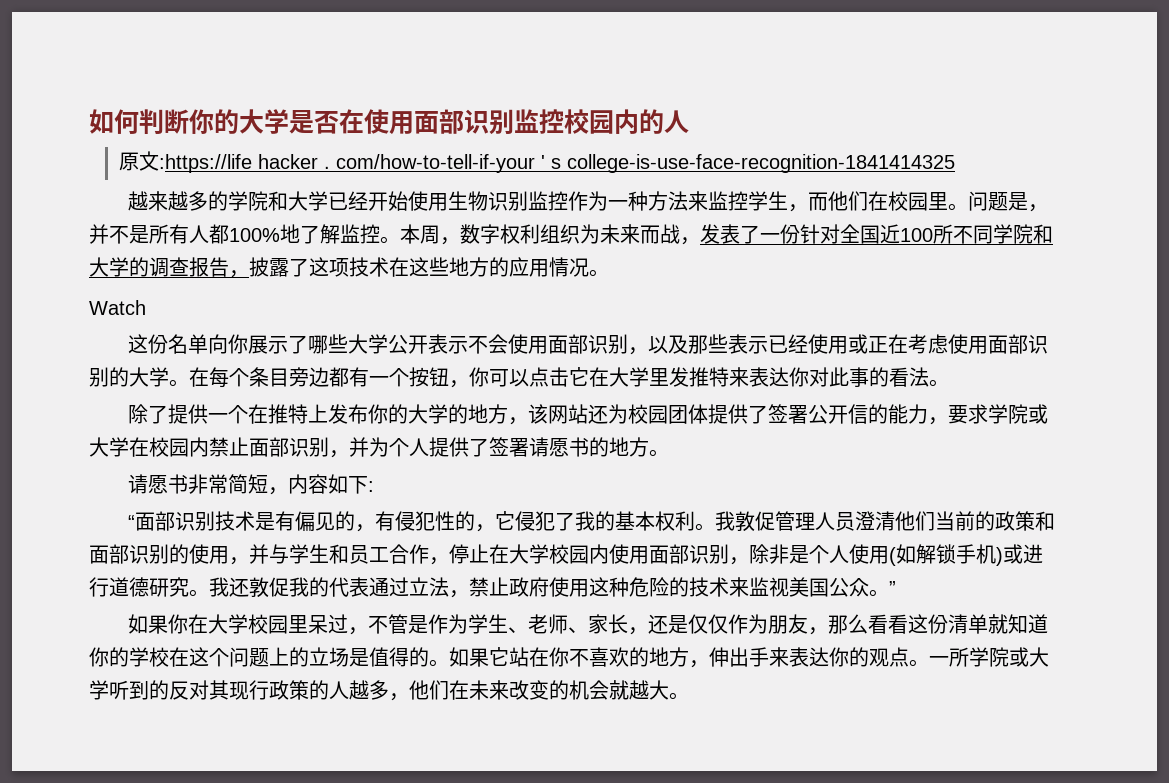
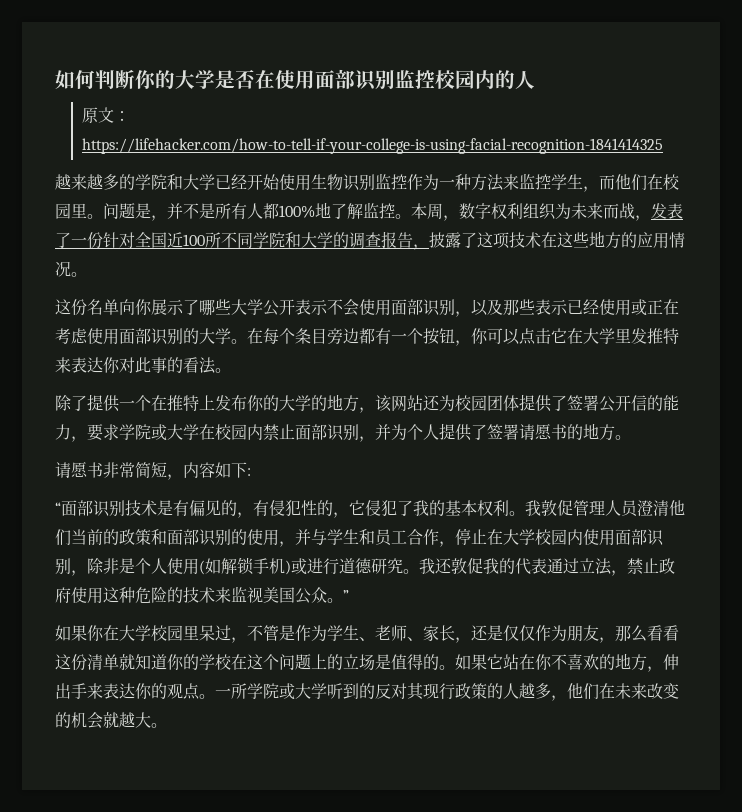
- 原文:https://life hacker . com/how-to-tell-if-your ' s college-is-use-face-recognition-1841414325
+ 原文：https://lifehacker.com/how-to-tell-if-your-college-is-using-facial-recognition-1841414325
- Watch

